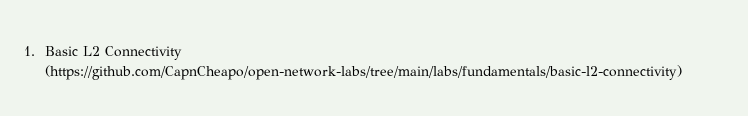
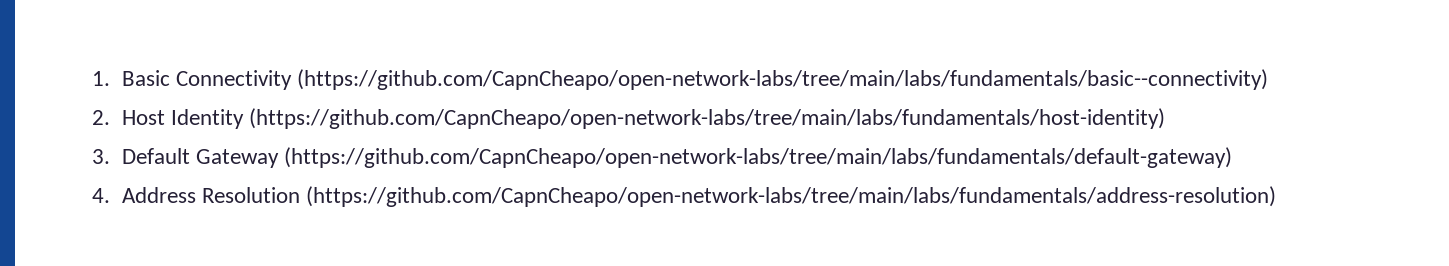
- 1. Basic L2 Connectivity (https://github.com/CapnCheapo/open-network-labs/tree/main/labs/fundamentals/basic-l2-connectivity)
+ 1. Basic Connectivity (https://github.com/CapnCheapo/open-network-labs/tree/main/labs/fundamentals/basic--connectivity)
+ 2. Host Identity (https://github.com/CapnCheapo/open-network-labs/tree/main/labs/fundamentals/host-identity)
+ 3. Default Gateway (https://github.com/CapnCheapo/open-network-labs/tree/main/labs/fundamentals/default-gateway)
+ 4. Address Resolution (https://github.com/CapnCheapo/open-network-labs/tree/main/labs/fundamentals/address-resolution)

